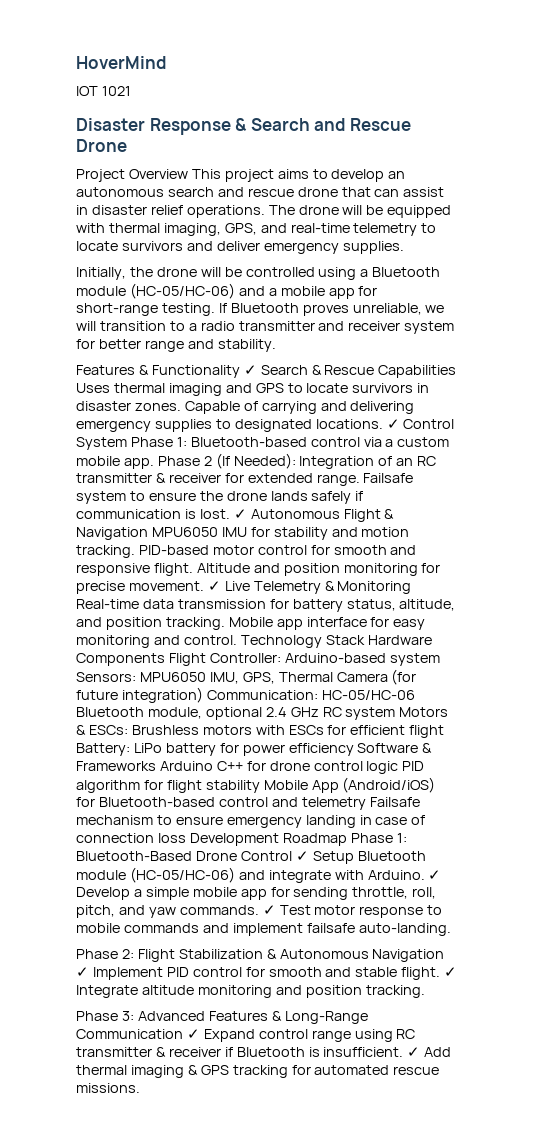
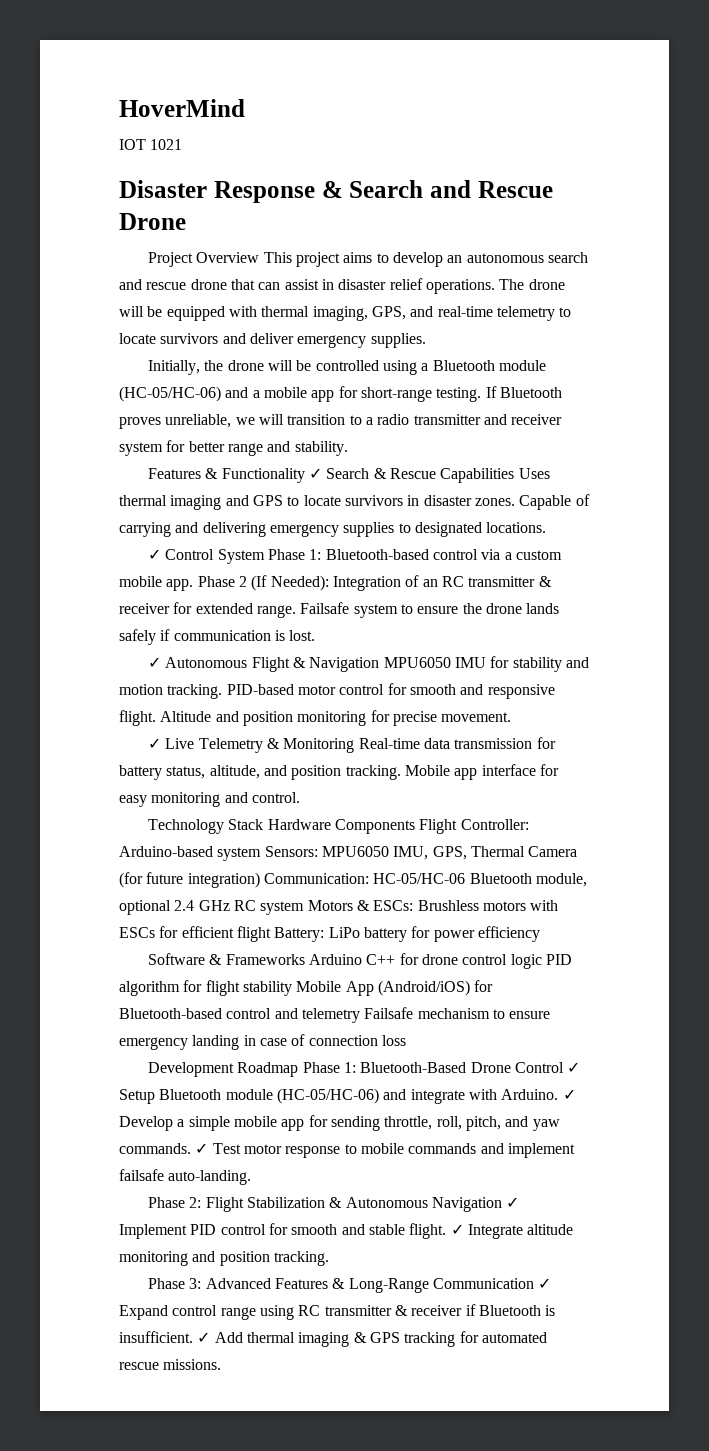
- Capable of carrying and delivering emergency supplies to designated locations. ✓ Control System Phase 1: Bluetooth-based control via a custom mobile app.
+ Capable of carrying and delivering emergency supplies to designated locations.
+ ✓ Control System Phase 1: Bluetooth-based control via a custom mobile app.
- Failsafe system to ensure the drone lands safely if communication is lost. ✓ Autonomous Flight & Navigation MPU6050 IMU for stability and motion tracking.
+ Failsafe system to ensure the drone lands safely if communication is lost.
+ ✓ Autonomous Flight & Navigation MPU6050 IMU for stability and motion tracking.
- Altitude and position monitoring for precise movement. ✓ Live Telemetry & Monitoring Real-time data transmission for battery status, altitude, and position tracking.
+ Altitude and position monitoring for precise movement.
+ ✓ Live Telemetry & Monitoring Real-time data transmission for battery status, altitude, and position tracking.
- Mobile app interface for easy monitoring and control. Technology Stack Hardware Components Flight Controller:
+ Mobile app interface for easy monitoring and control.
+ Technology Stack Hardware Components Flight Controller:
- LiPo battery for power efficiency Software & Frameworks Arduino C++ for drone control logic PID algorithm for flight stability Mobile App (Android/iOS) for Bluetooth-based control and telemetry Failsafe mechanism to ensure emergency landing in case of connection loss Development Roadmap Phase 1:
+ LiPo battery for power efficiency
+ Software & Frameworks Arduino C++ for drone control logic PID algorithm for flight stability Mobile App (Android/iOS) for Bluetooth-based control and telemetry Failsafe mechanism to ensure emergency landing in case of connection loss
+ Development Roadmap Phase 1:

